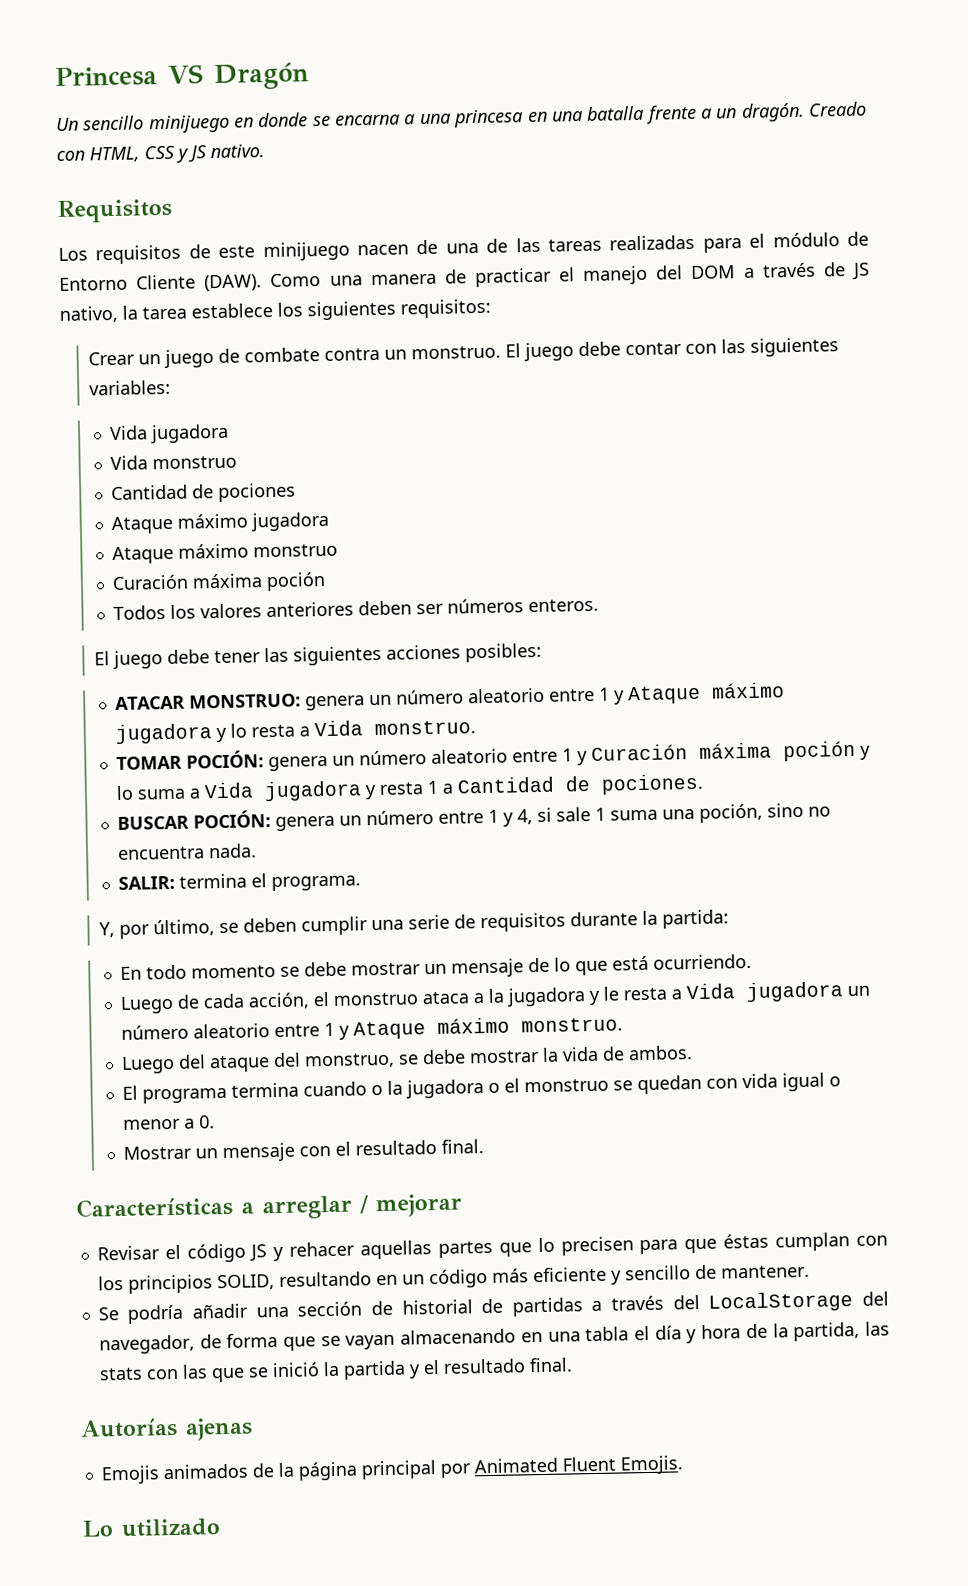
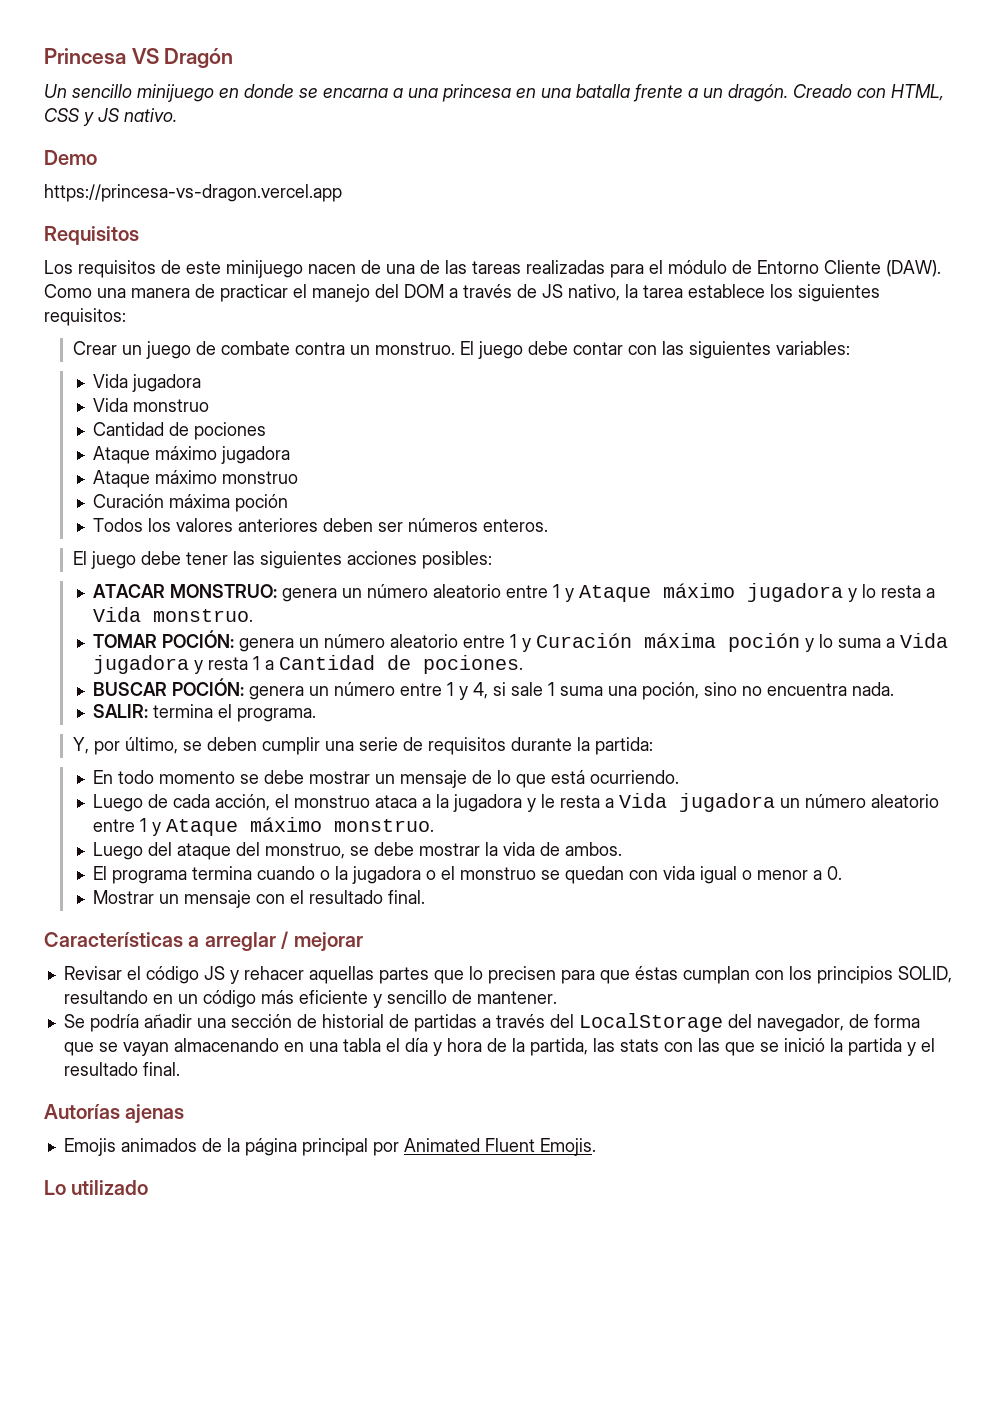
+ Demo
+ https://princesa-vs-dragon.vercel.app

